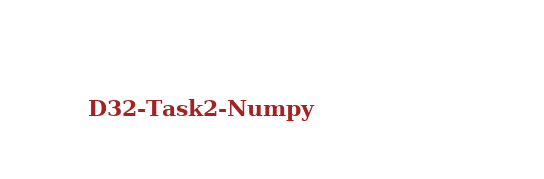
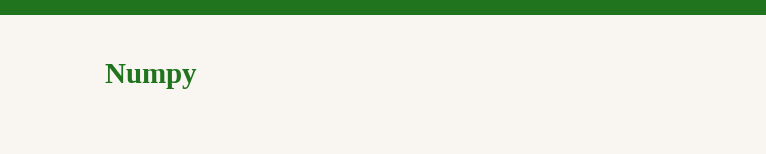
- D32-Task2-Numpy
+ Numpy

